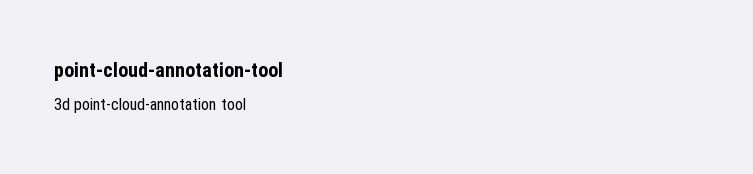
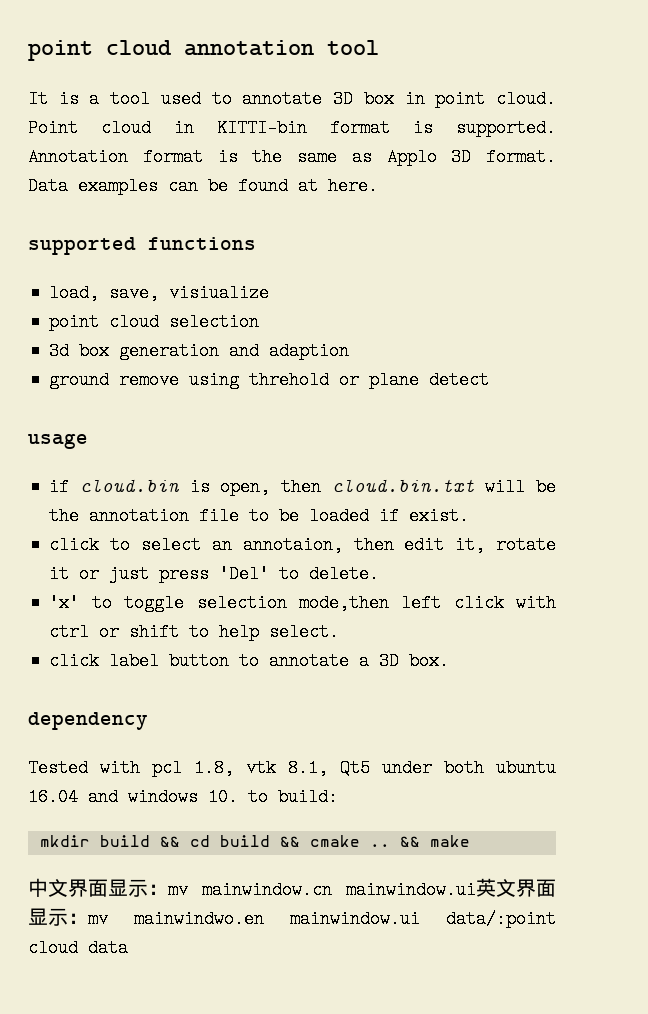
- point-cloud-annotation-tool
- 3d point-cloud-annotation tool
+ point cloud annotation tool
+ It is a tool used to annotate 3D box in point cloud. Point cloud in KITTI-bin format is supported. Annotation format is the same as Applo 3D format. Data examples can be found at here.
+ supported functions
+ load, save, visiualize
+ point cloud selection
+ 3d box generation and adaption
+ ground remove using threhold or plane detect
+ usage
+ if cloud.bin is open, then cloud.bin.txt will be the annotation file to be loaded if exist.
+ click to select an annotaion, then edit it, rotate it or just press 'Del' to delete.
+ 'x' to toggle selection mode,then left click with ctrl or shift to help select.
+ click label button to annotate a 3D box.
+ dependency
+ Tested with pcl 1.8, vtk 8.1, Qt5 under both ubuntu 16.04 and windows 10. to build:
+ mkdir build && cd build && cmake .. && make
+ 中文界面显示：mv mainwindow.cn mainwindow.ui英文界面显示：mv mainwindwo.en mainwindow.ui data/:point cloud data

